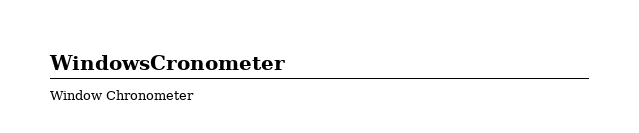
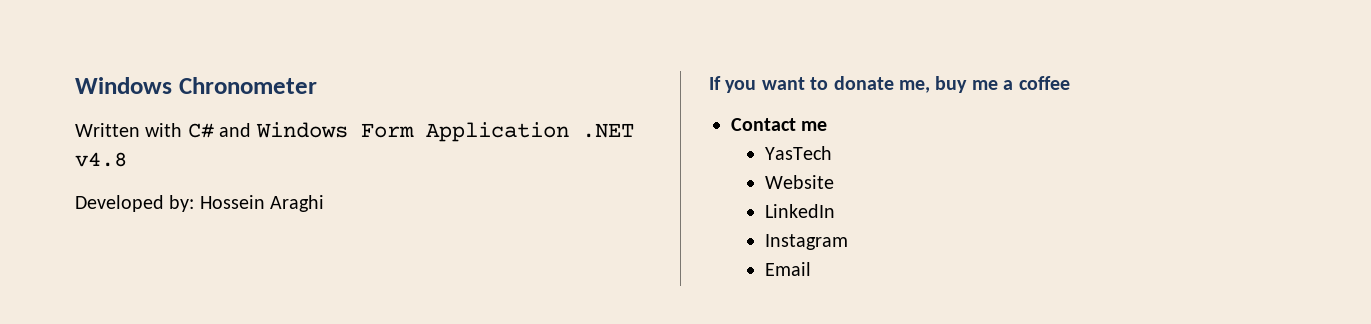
- WindowsCronometer
- Window Chronometer
+ Windows Chronometer
+ Written with C# and Windows Form Application .NET v4.8
+ Developed by: Hossein Araghi
+ If you want to donate me, buy me a coffee
+ Contact me
+ YasTech
+ Website
+ LinkedIn
+ Instagram
+ Email

